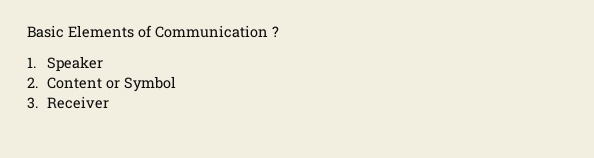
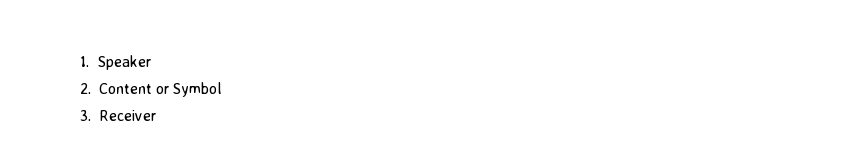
- Basic Elements of Communication ?

